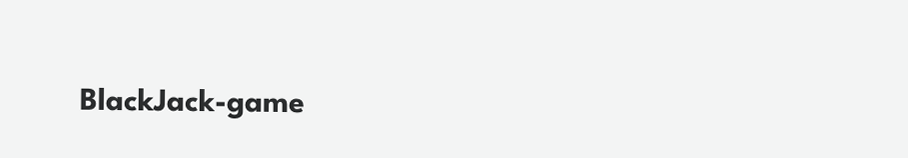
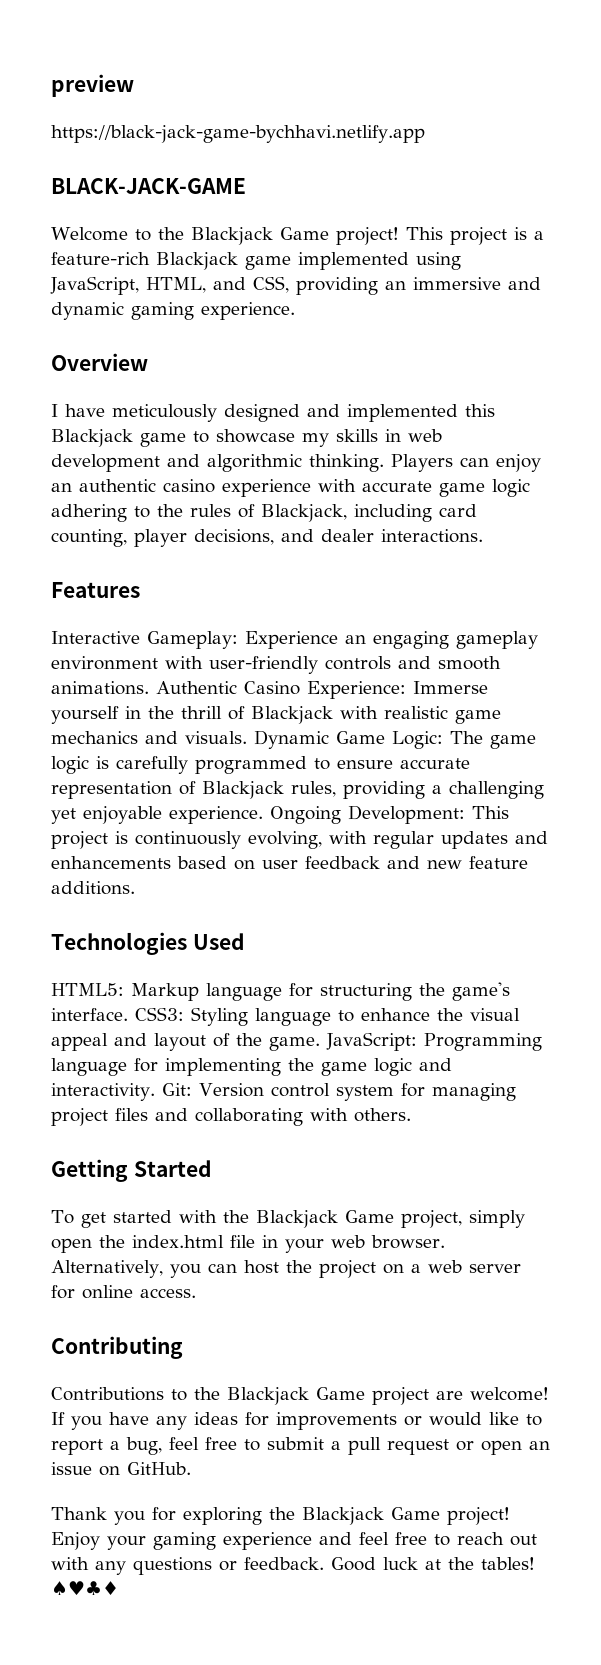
- BlackJack-game
+ preview
+ https://black-jack-game-bychhavi.netlify.app
+ BLACK-JACK-GAME
+ Welcome to the Blackjack Game project! This project is a feature-rich Blackjack game implemented using JavaScript, HTML, and CSS, providing an immersive and dynamic gaming experience.
+ Overview
+ I have meticulously designed and implemented this Blackjack game to showcase my skills in web development and algorithmic thinking. Players can enjoy an authentic casino experience with accurate game logic adhering to the rules of Blackjack, including card counting, player decisions, and dealer interactions.
+ Features
+ Interactive Gameplay: Experience an engaging gameplay environment with user-friendly controls and smooth animations. Authentic Casino Experience: Immerse yourself in the thrill of Blackjack with realistic game mechanics and visuals. Dynamic Game Logic: The game logic is carefully programmed to ensure accurate representation of Blackjack rules, providing a challenging yet enjoyable experience. Ongoing Development: This project is continuously evolving, with regular updates and enhancements based on user feedback and new feature additions.
+ Technologies Used
+ HTML5: Markup language for structuring the game's interface. CSS3: Styling language to enhance the visual appeal and layout of the game. JavaScript: Programming language for implementing the game logic and interactivity. Git: Version control system for managing project files and collaborating with others.
+ Getting Started
+ To get started with the Blackjack Game project, simply open the index.html file in your web browser. Alternatively, you can host the project on a web server for online access.
+ Contributing
+ Contributions to the Blackjack Game project are welcome! If you have any ideas for improvements or would like to report a bug, feel free to submit a pull request or open an issue on GitHub.
+ Thank you for exploring the Blackjack Game project! Enjoy your gaming experience and feel free to reach out with any questions or feedback. Good luck at the tables! ♠♥♣♦

